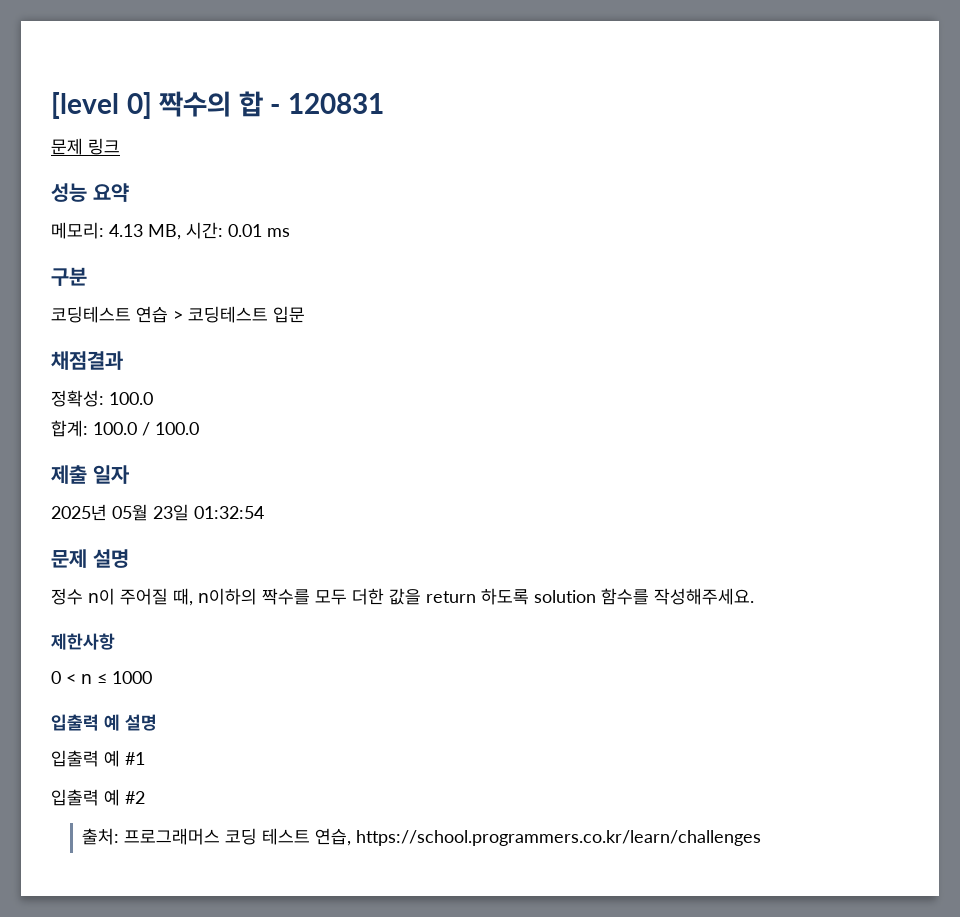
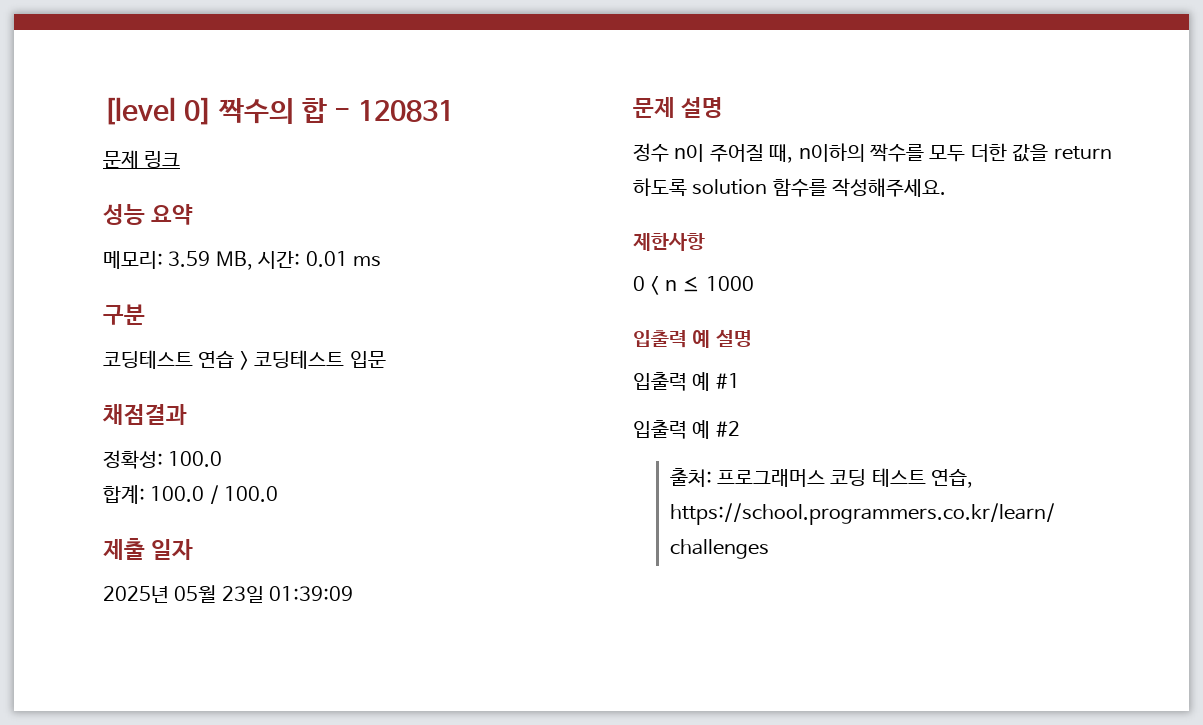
- 메모리: 4.13 MB, 시간: 0.01 ms
+ 메모리: 3.59 MB, 시간: 0.01 ms
- 2025년 05월 23일 01:32:54
+ 2025년 05월 23일 01:39:09

